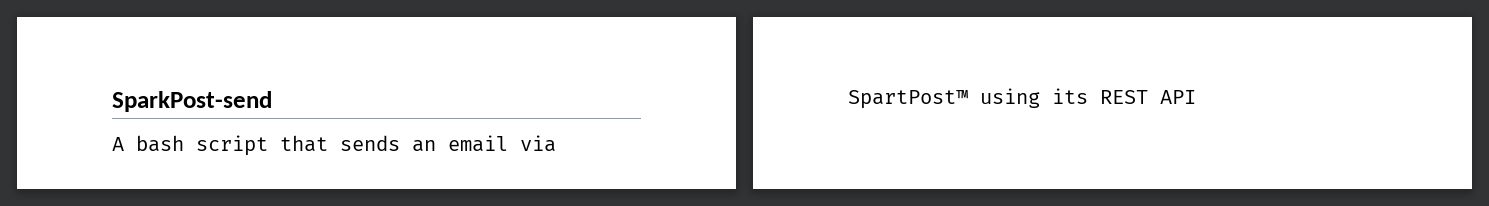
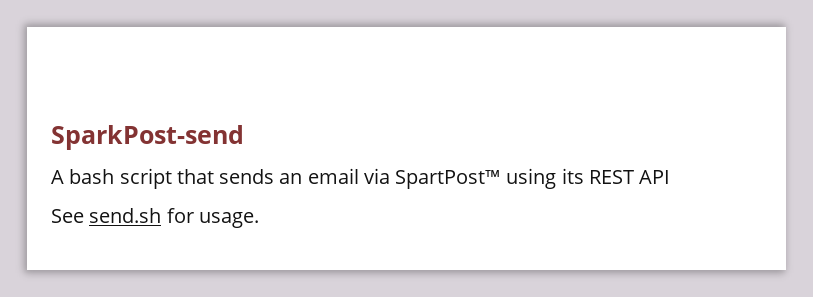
+ See send.sh for usage.

